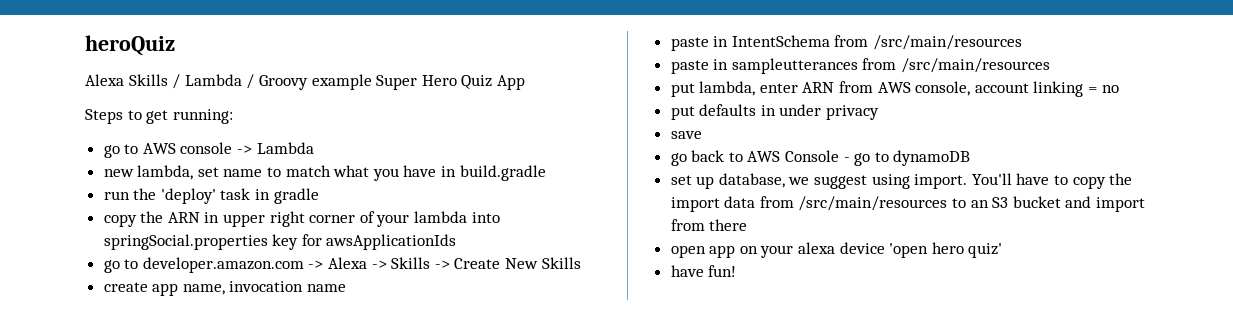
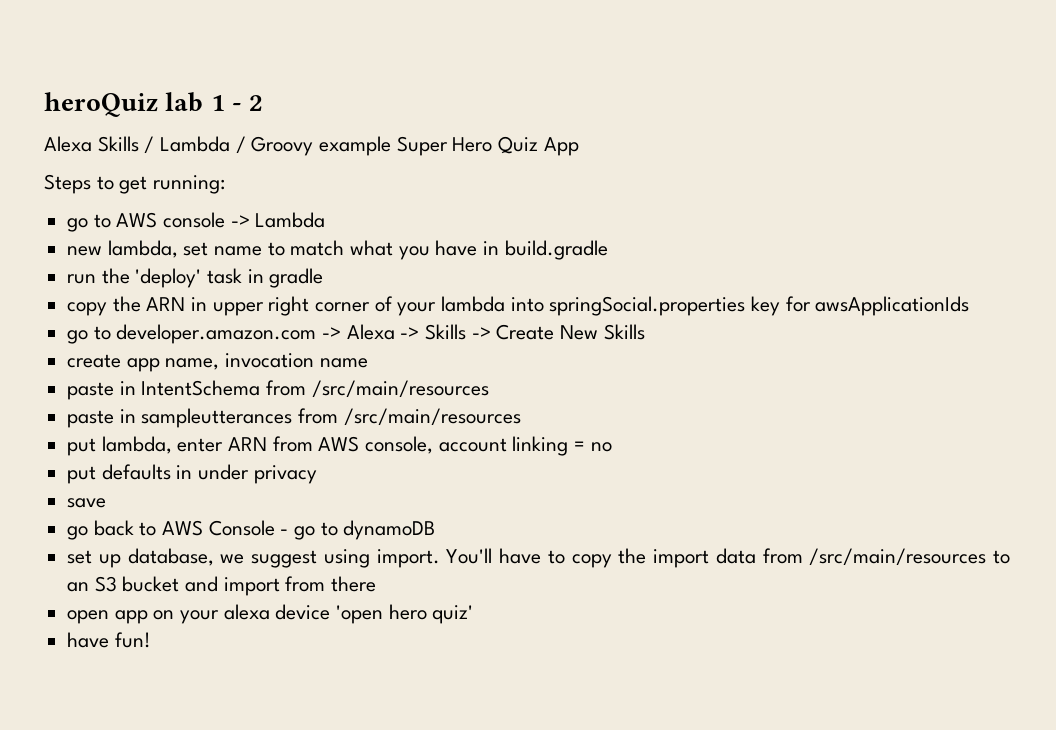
- heroQuiz
+ heroQuiz lab 1 - 2

